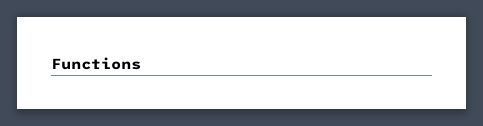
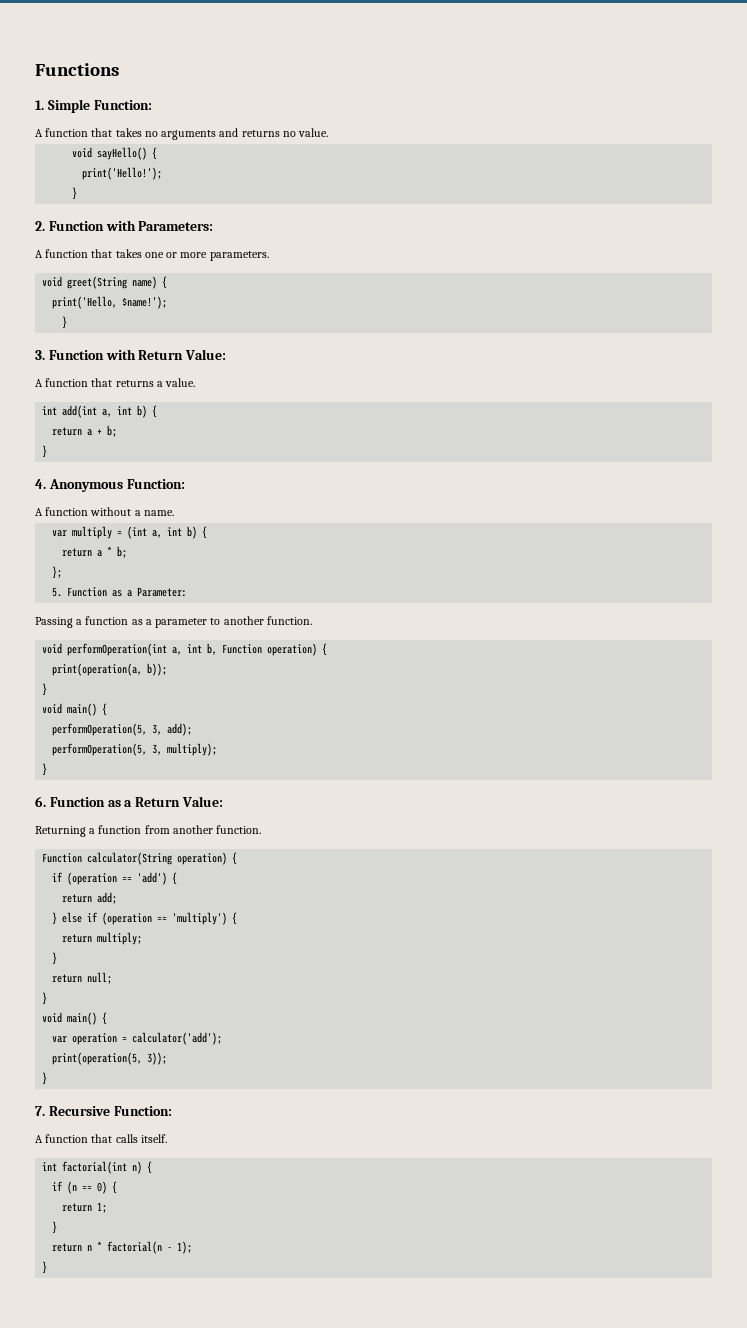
+ 1. Simple Function:
+ A function that takes no arguments and returns no value.
+ void sayHello() {
+ print('Hello!');
+ }
+ 2. Function with Parameters:
+ A function that takes one or more parameters.
+ void greet(String name) {
+ print('Hello, $name!');
+ }
+ 3. Function with Return Value:
+ A function that returns a value.
+ int add(int a, int b) {
+ return a + b;
+ }
+ 4. Anonymous Function:
+ A function without a name.
+ var multiply = (int a, int b) {
+ return a * b;
+ };
+ 5. Function as a Parameter:
+ Passing a function as a parameter to another function.
+ void performOperation(int a, int b, Function operation) {
+ print(operation(a, b));
+ }
+ void main() {
+ performOperation(5, 3, add);
+ performOperation(5, 3, multiply);
+ }
+ 6. Function as a Return Value:
+ Returning a function from another function.
+ Function calculator(String operation) {
+ if (operation == 'add') {
+ return add;
+ } else if (operation == 'multiply') {
+ return multiply;
+ }
+ return null;
+ }
+ void main() {
+ var operation = calculator('add');
+ print(operation(5, 3));
+ }
+ 7. Recursive Function:
+ A function that calls itself.
+ int factorial(int n) {
+ if (n == 0) {
+ return 1;
+ }
+ return n * factorial(n - 1);
+ }

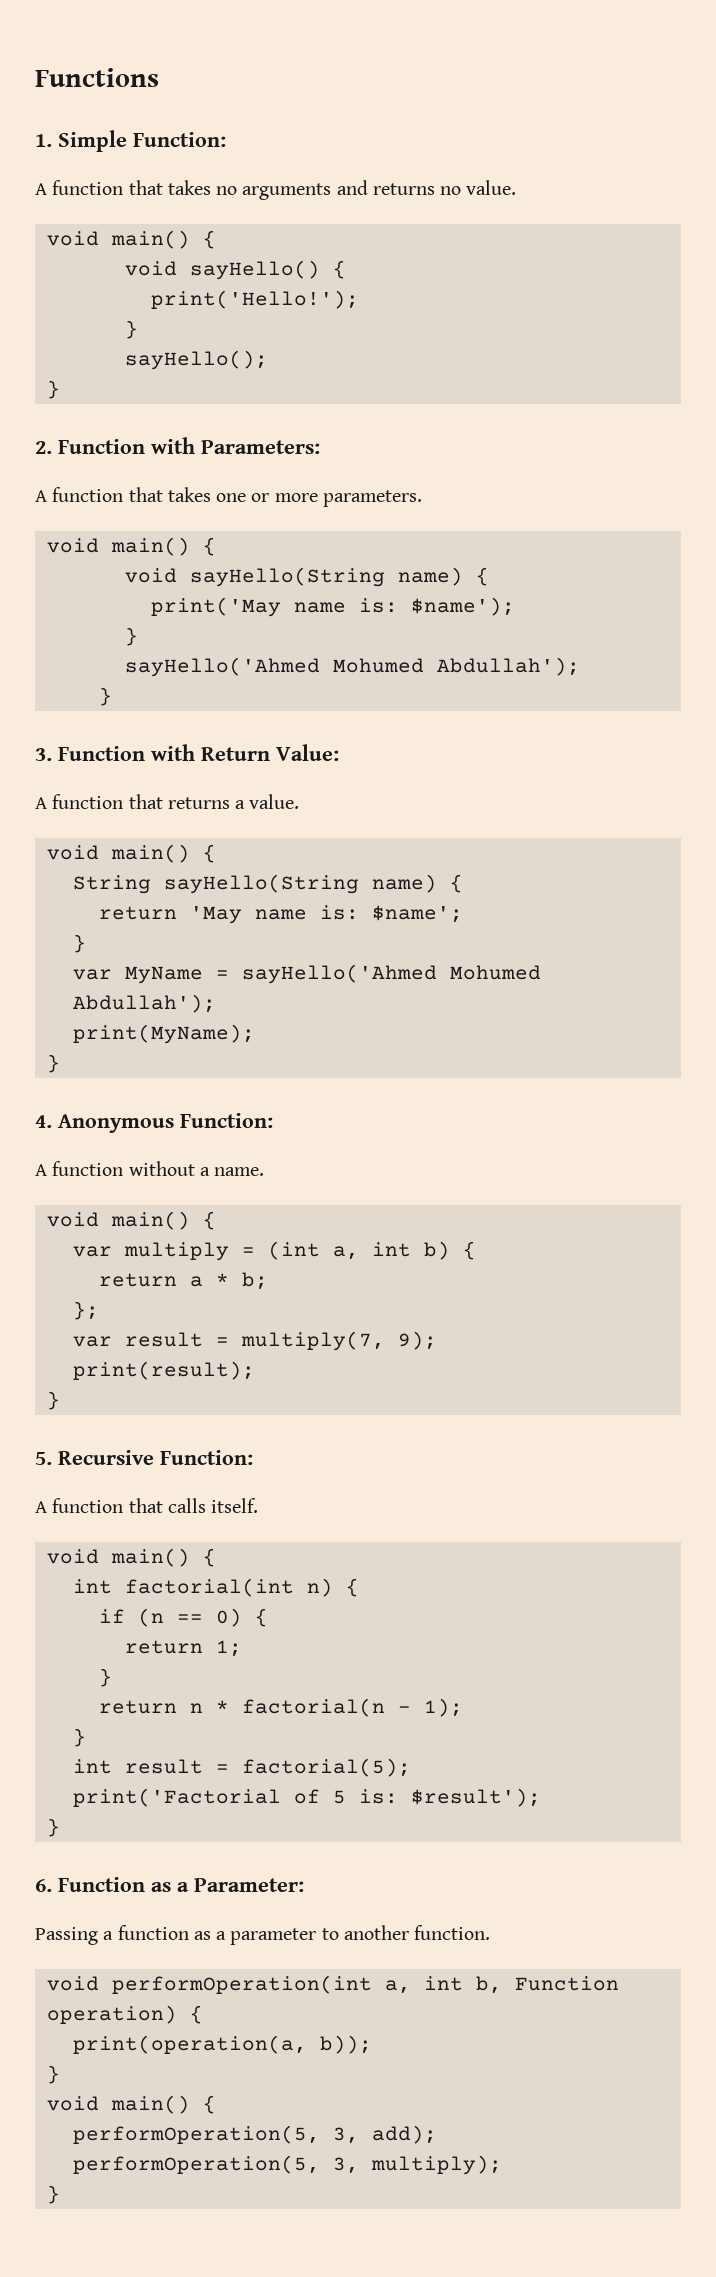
  A function that takes no arguments and returns no value.
+ void main() {
+ sayHello();
+ }
  A function that takes one or more parameters.
- void greet(String name) {
- print('Hello, $name!');
+ void main() {
+ void sayHello(String name) {
+ print('May name is: $name');
+ }
+ sayHello('Ahmed Mohumed Abdullah');
  A function that returns a value.
- int add(int a, int b) {
- return a + b;
+ void main() {
+ String sayHello(String name) {
+ return 'May name is: $name';
+ }
+ var MyName = sayHello('Ahmed Mohumed Abdullah');
+ print(MyName);
  A function without a name.
+ void main() {
- 5. Function as a Parameter:
+ var result = multiply(7, 9);
+ print(result);
+ }
+ 5. Recursive Function:
+ A function that calls itself.
+ void main() {
+ int factorial(int n) {
+ if (n == 0) {
+ return 1;
+ }
+ return n * factorial(n - 1);
+ }
+ int result = factorial(5);
+ print('Factorial of 5 is: $result');
+ }
+ 6. Function as a Parameter:
- 6. Function as a Return Value:
- Returning a function from another function.
- Function calculator(String operation) {
- if (operation == 'add') {
- return add;
- } else if (operation == 'multiply') {
- return multiply;
- }
- return null;
- }
- void main() {
- var operation = calculator('add');
- print(operation(5, 3));
- }
- 7. Recursive Function:
- A function that calls itself.
- int factorial(int n) {
- if (n == 0) {
- return 1;
- }
- return n * factorial(n - 1);
- }

